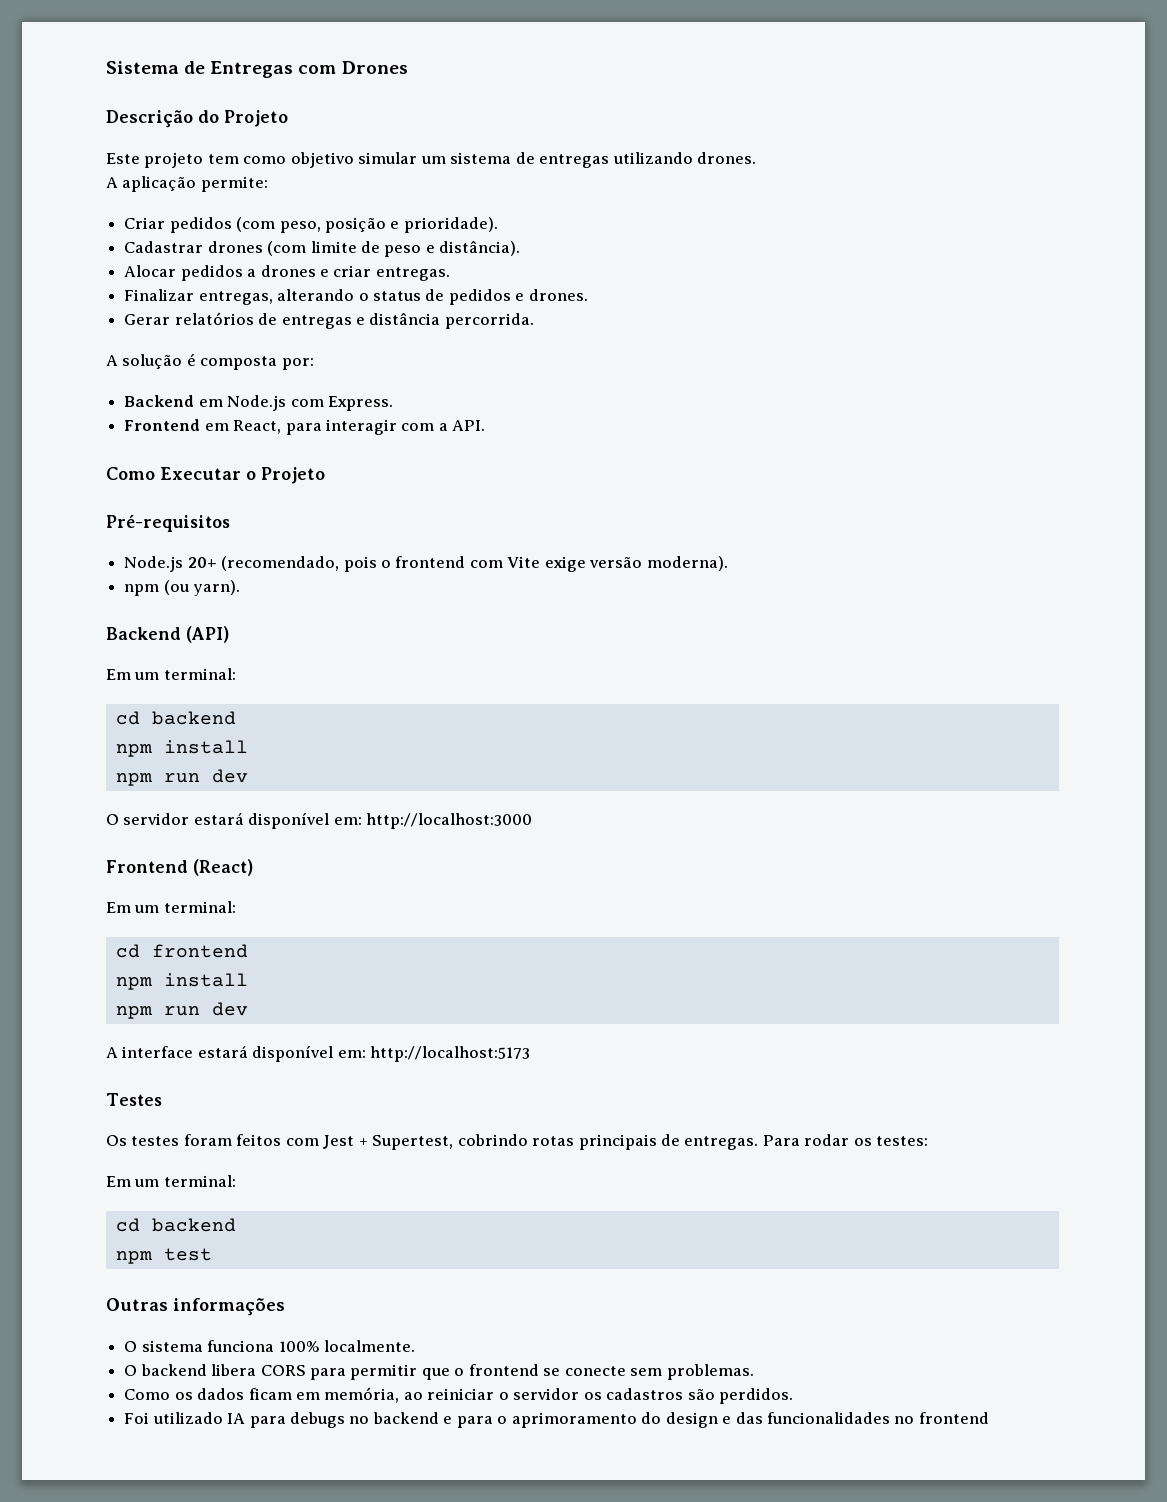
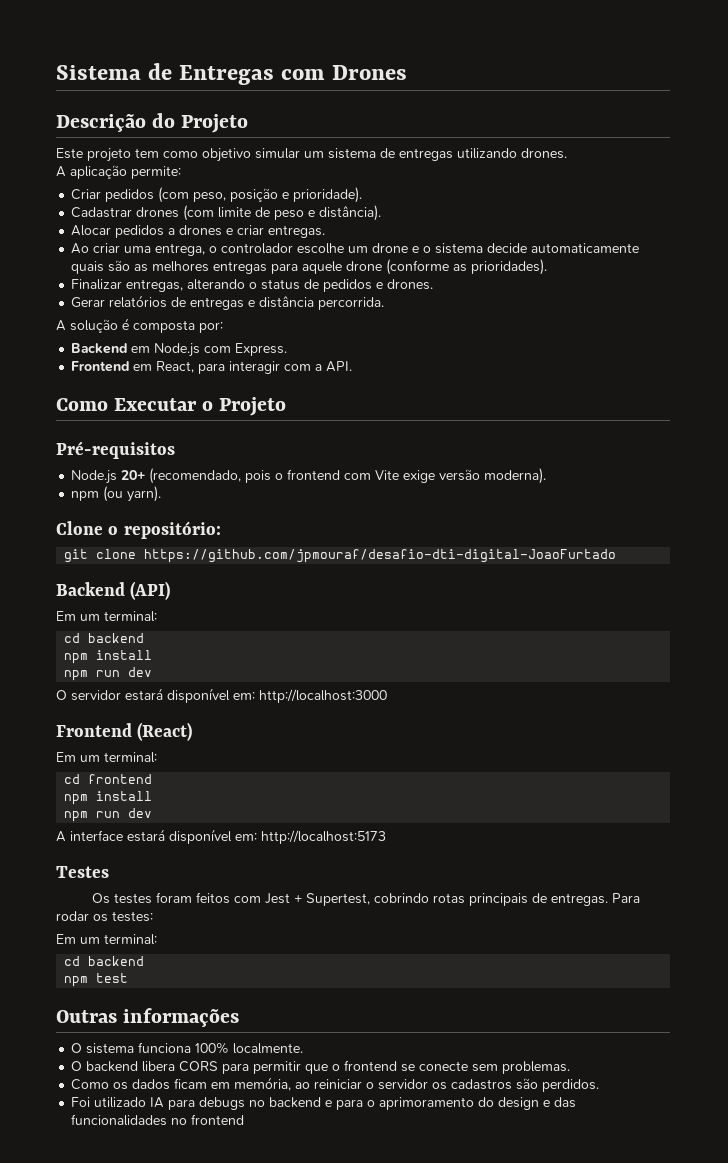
+ Ao criar uma entrega, o controlador escolhe um drone e o sistema decide automaticamente quais são as melhores entregas para aquele drone (conforme as prioridades).
+ Clone o repositório:
+ git clone https://github.com/jpmouraf/desafio-dti-digital-JoaoFurtado

